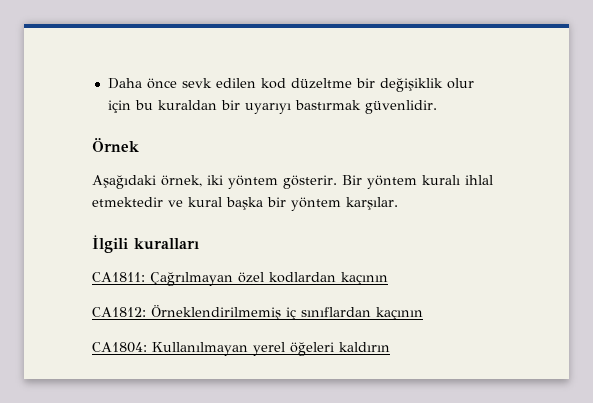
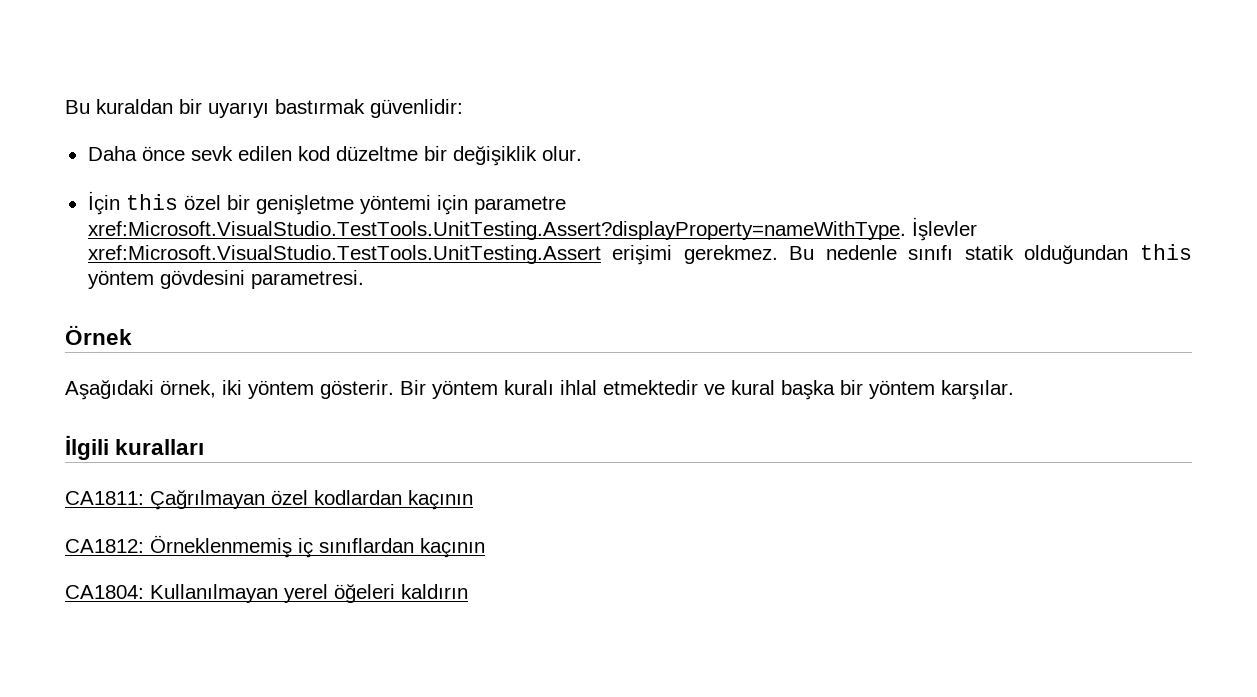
+ Bu kuraldan bir uyarıyı bastırmak güvenlidir:
- Daha önce sevk edilen kod düzeltme bir değişiklik olur için bu kuraldan bir uyarıyı bastırmak güvenlidir.
+ Daha önce sevk edilen kod düzeltme bir değişiklik olur.
+ İçin this özel bir genişletme yöntemi için parametre xref:Microsoft.VisualStudio.TestTools.UnitTesting.Assert?displayProperty=nameWithType. İşlevler xref:Microsoft.VisualStudio.TestTools.UnitTesting.Assert erişimi gerekmez. Bu nedenle sınıfı statik olduğundan this yöntem gövdesini parametresi.
- CA1812: Örneklendirilmemiş iç sınıflardan kaçının
+ CA1812: Örneklenmemiş iç sınıflardan kaçının

